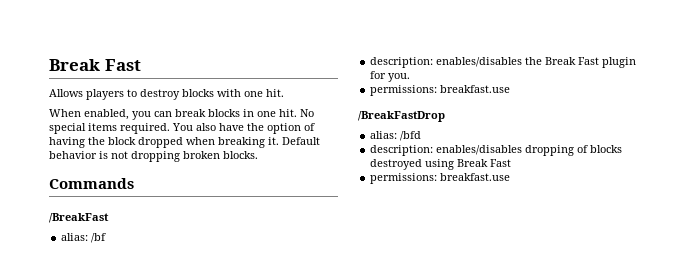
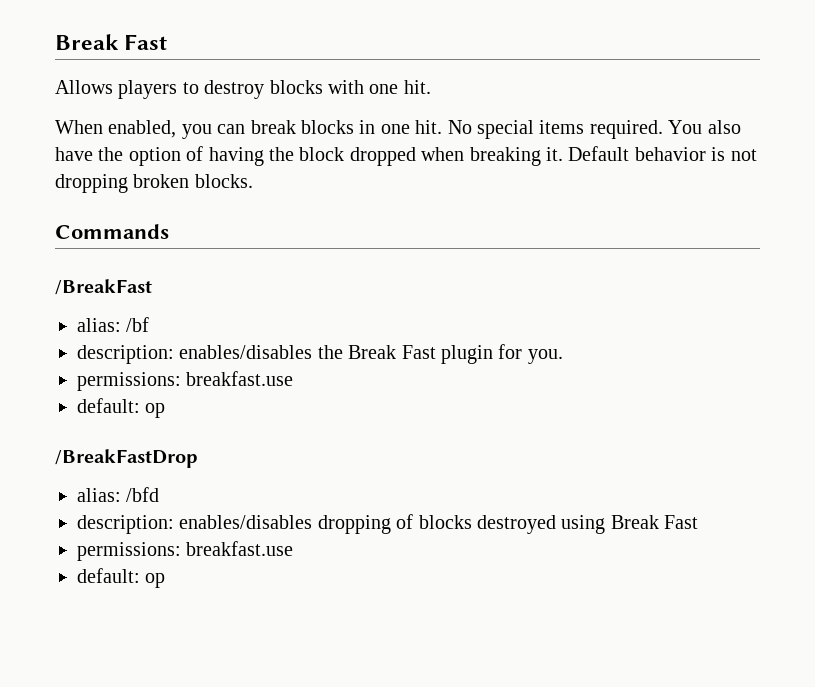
  description: enables/disables the Break Fast plugin for you.
  permissions: breakfast.use
+ default: op
  description: enables/disables dropping of blocks destroyed using Break Fast
  permissions: breakfast.use
+ default: op

